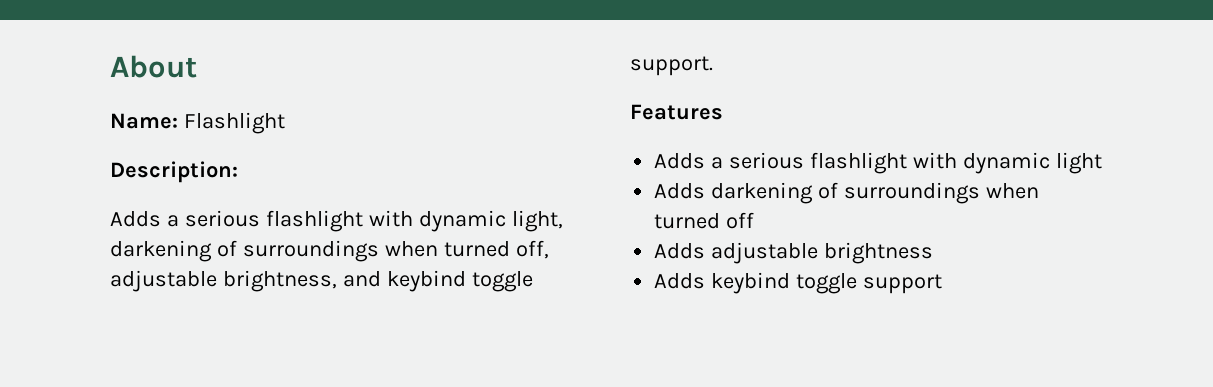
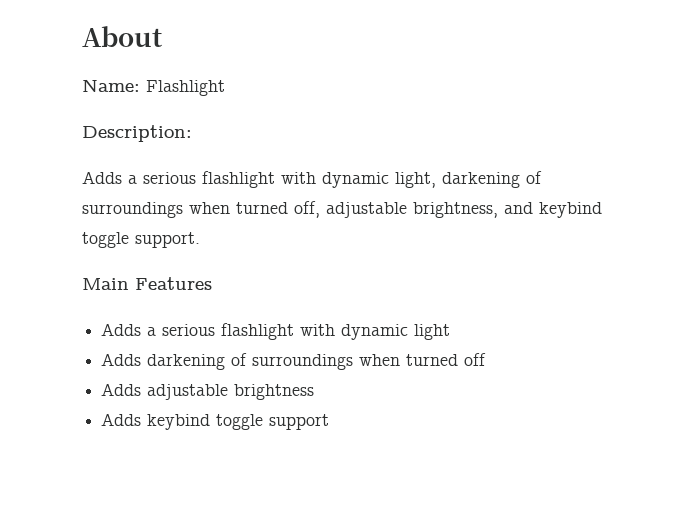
- Features
+ Main Features

